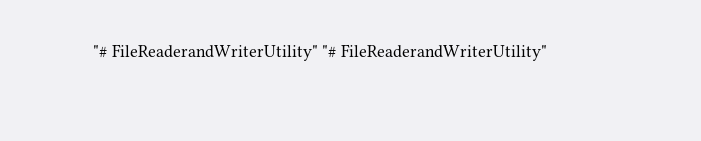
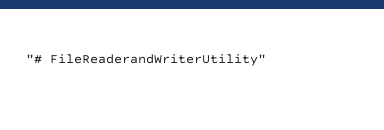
- "# FileReaderandWriterUtility" "# FileReaderandWriterUtility"
+ "# FileReaderandWriterUtility"

